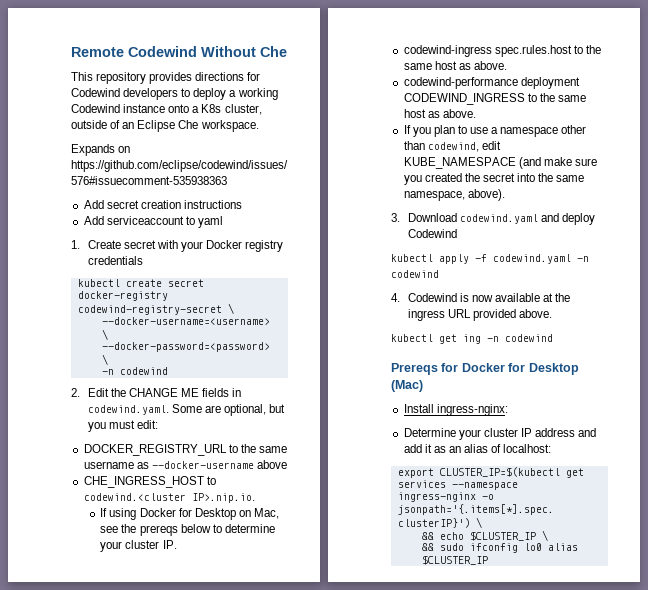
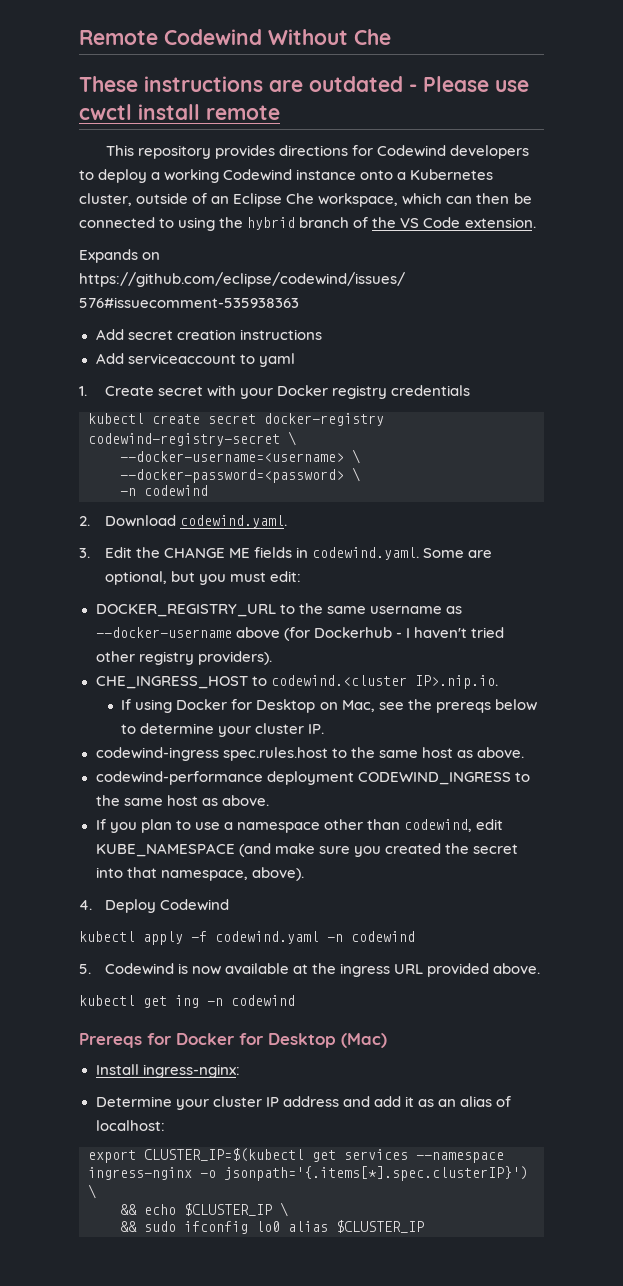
+ These instructions are outdated - Please use cwctl install remote
- This repository provides directions for Codewind developers to deploy a working Codewind instance onto a K8s cluster, outside of an Eclipse Che workspace.
+ This repository provides directions for Codewind developers to deploy a working Codewind instance onto a Kubernetes cluster, outside of an Eclipse Che workspace, which can then be connected to using the hybrid branch of the VS Code extension.
- 2. Edit the CHANGE ME fields in codewind.yaml. Some are optional, but you must edit:
+ 2. Download codewind.yaml.
+ 3. Edit the CHANGE ME fields in codewind.yaml. Some are optional, but you must edit:
- DOCKER_REGISTRY_URL to the same username as --docker-username above
+ DOCKER_REGISTRY_URL to the same username as --docker-username above (for Dockerhub - I haven't tried other registry providers).
- If you plan to use a namespace other than codewind, edit KUBE_NAMESPACE (and make sure you created the secret into the same namespace, above).
+ If you plan to use a namespace other than codewind, edit KUBE_NAMESPACE (and make sure you created the secret into that namespace, above).
- 3. Download codewind.yaml and deploy Codewind
+ 4. Deploy Codewind
- 4. Codewind is now available at the ingress URL provided above.
+ 5. Codewind is now available at the ingress URL provided above.

